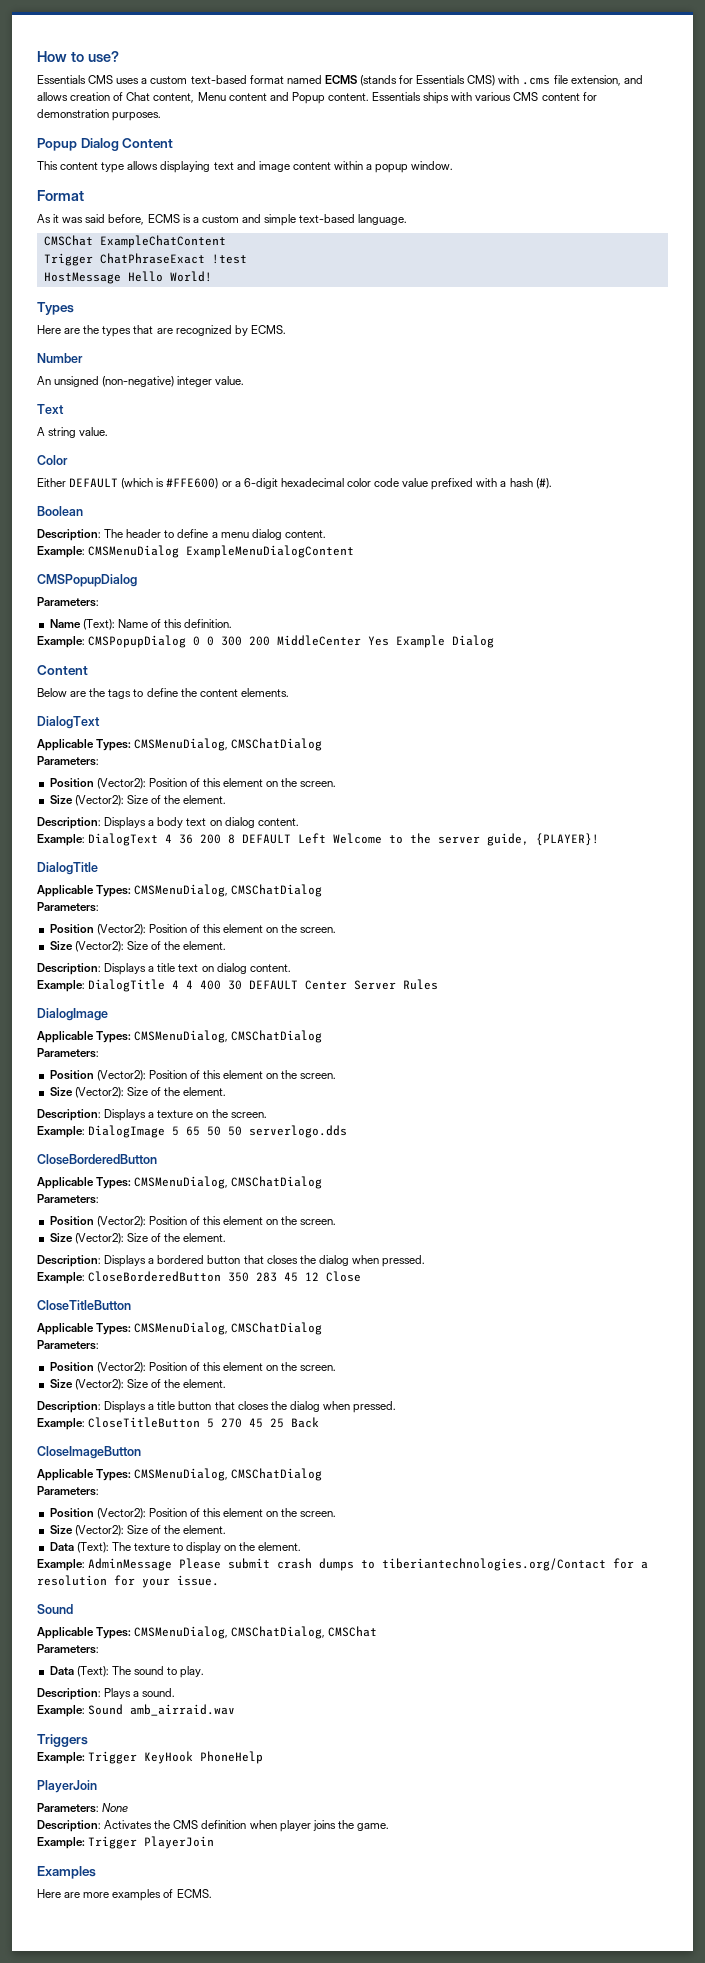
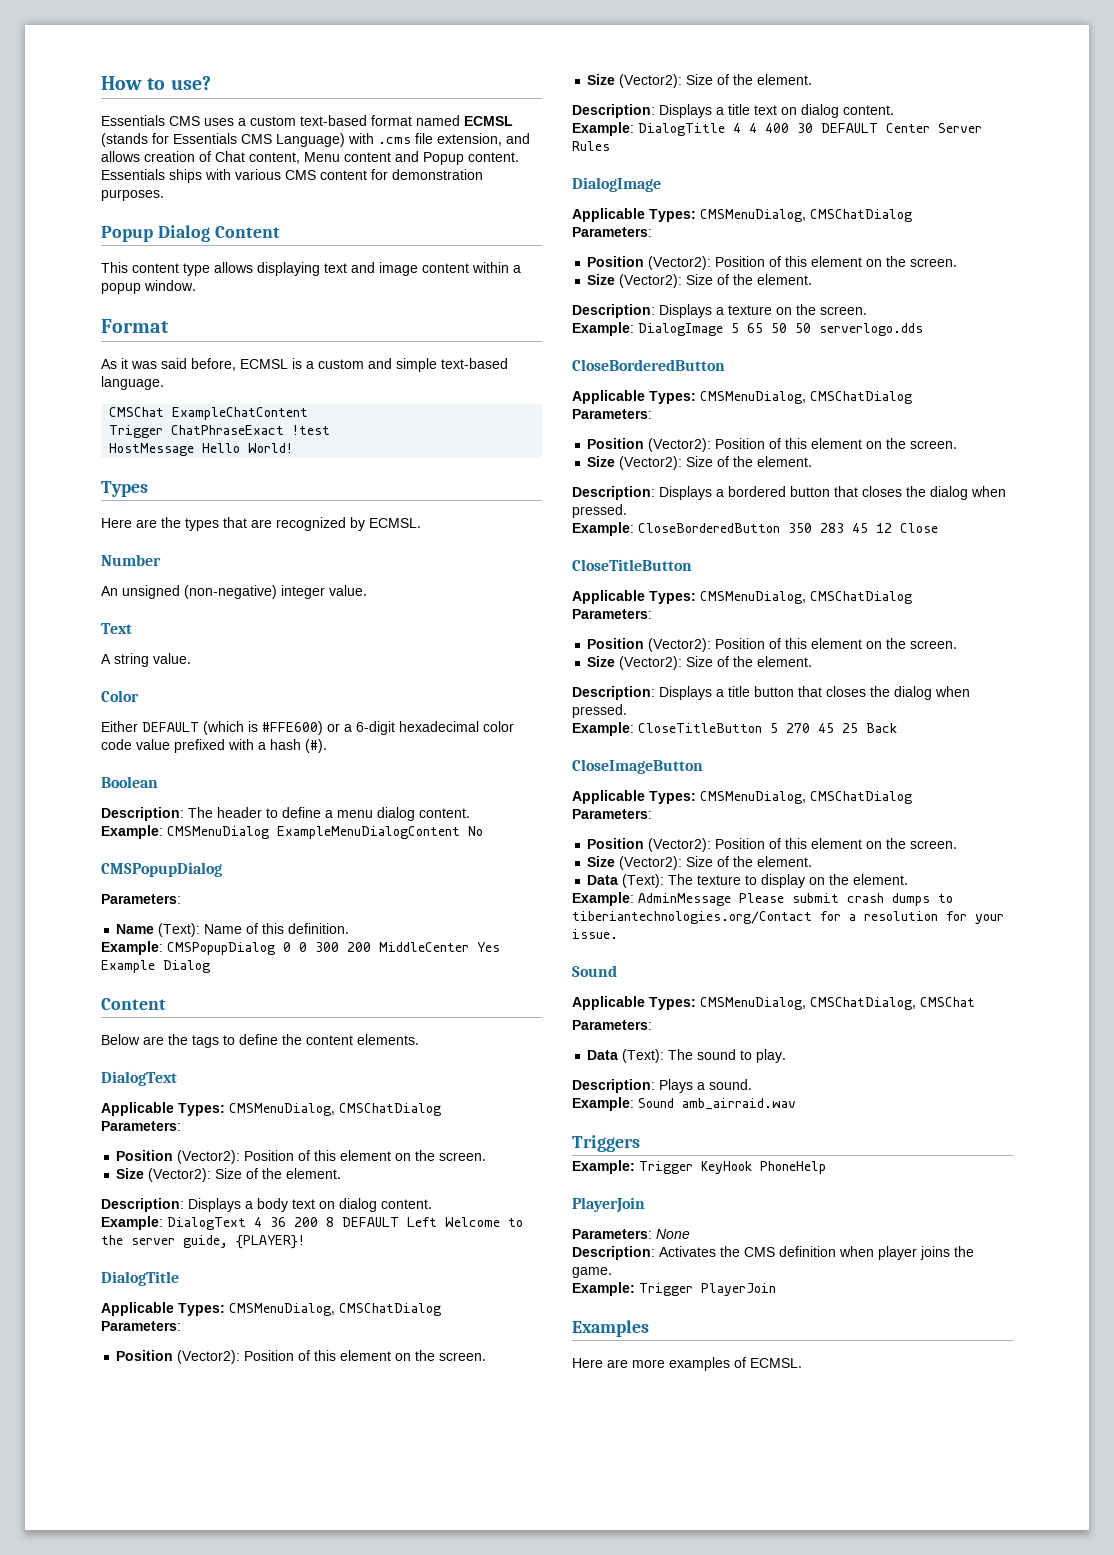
- Essentials CMS uses a custom text-based format named ECMS (stands for Essentials CMS) with .cms file extension, and allows creation of Chat content, Menu content and Popup content.
+ Essentials CMS uses a custom text-based format named ECMSL (stands for Essentials CMS Language) with .cms file extension, and allows creation of Chat content, Menu content and Popup content.
- As it was said before, ECMS is a custom and simple text-based language.
+ As it was said before, ECMSL is a custom and simple text-based language.
- Here are the types that are recognized by ECMS.
+ Here are the types that are recognized by ECMSL.
- Example: CMSMenuDialog ExampleMenuDialogContent
+ Example: CMSMenuDialog ExampleMenuDialogContent No
- Here are more examples of ECMS.
+ Here are more examples of ECMSL.

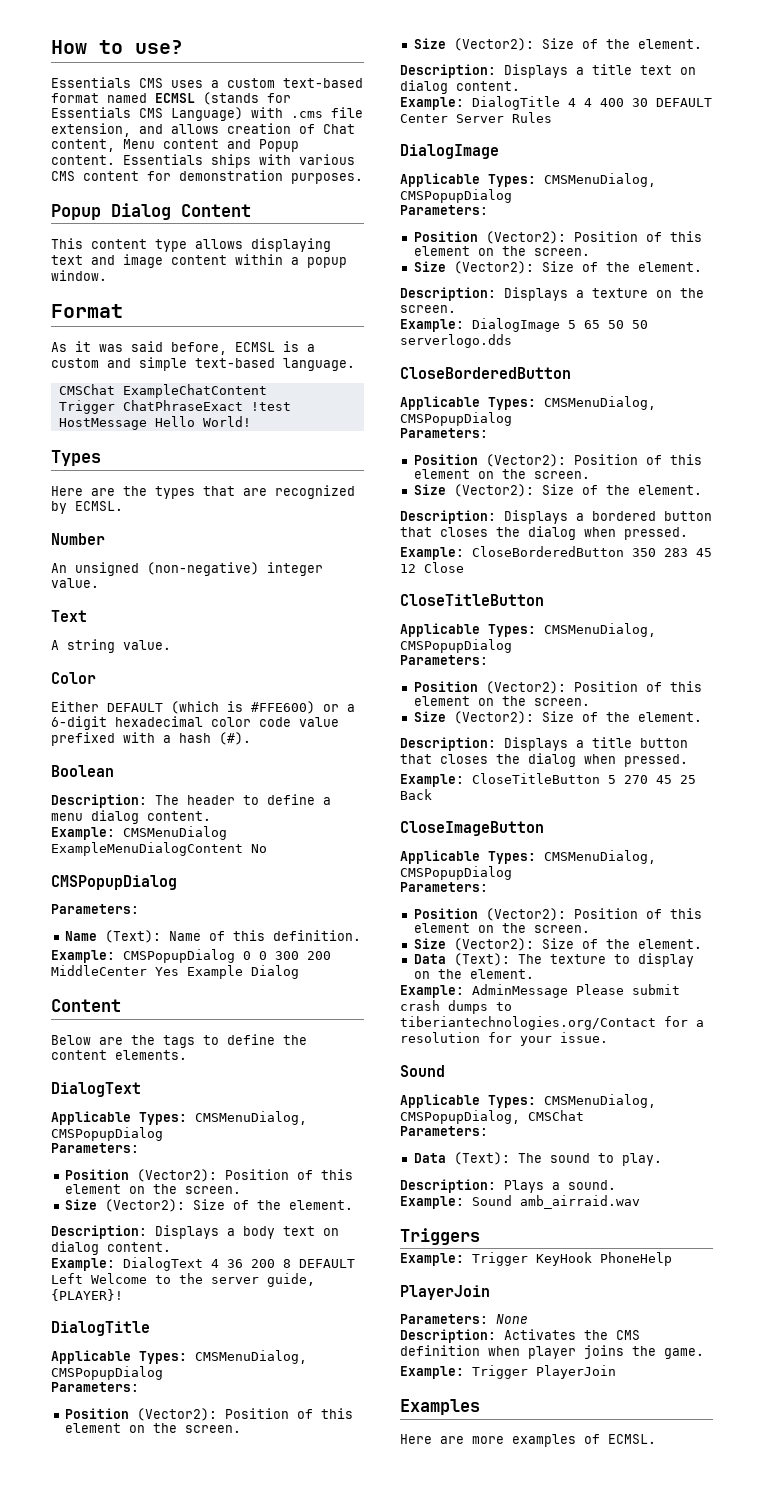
  Below are the tags to define the content elements.
  DialogText
- Applicable Types: CMSMenuDialog, CMSChatDialog
+ Applicable Types: CMSMenuDialog, CMSPopupDialog
  Example: DialogText 4 36 200 8 DEFAULT Left Welcome to the server guide, {PLAYER}!
  DialogTitle
- Applicable Types: CMSMenuDialog, CMSChatDialog
+ Applicable Types: CMSMenuDialog, CMSPopupDialog
  Example: DialogTitle 4 4 400 30 DEFAULT Center Server Rules
  DialogImage
- Applicable Types: CMSMenuDialog, CMSChatDialog
+ Applicable Types: CMSMenuDialog, CMSPopupDialog
  Example: DialogImage 5 65 50 50 serverlogo.dds
  CloseBorderedButton
- Applicable Types: CMSMenuDialog, CMSChatDialog
+ Applicable Types: CMSMenuDialog, CMSPopupDialog
  Example: CloseBorderedButton 350 283 45 12 Close
  CloseTitleButton
- Applicable Types: CMSMenuDialog, CMSChatDialog
+ Applicable Types: CMSMenuDialog, CMSPopupDialog
  CloseImageButton
- Applicable Types: CMSMenuDialog, CMSChatDialog
+ Applicable Types: CMSMenuDialog, CMSPopupDialog
- Applicable Types: CMSMenuDialog, CMSChatDialog, CMSChat
+ Applicable Types: CMSMenuDialog, CMSPopupDialog, CMSChat

